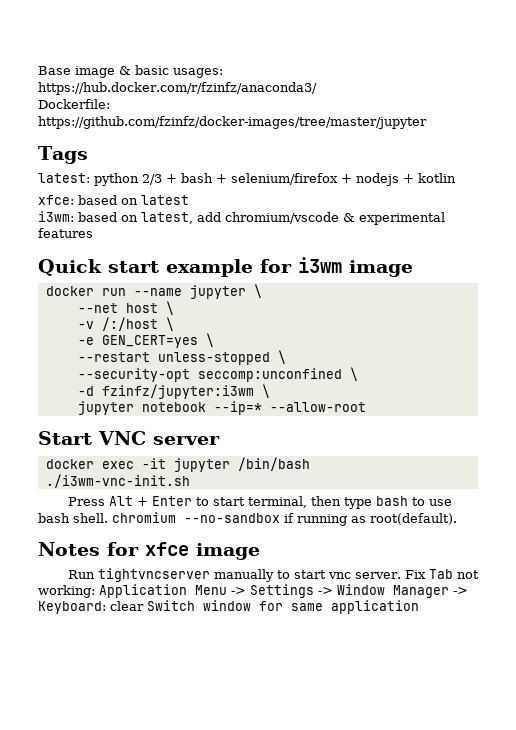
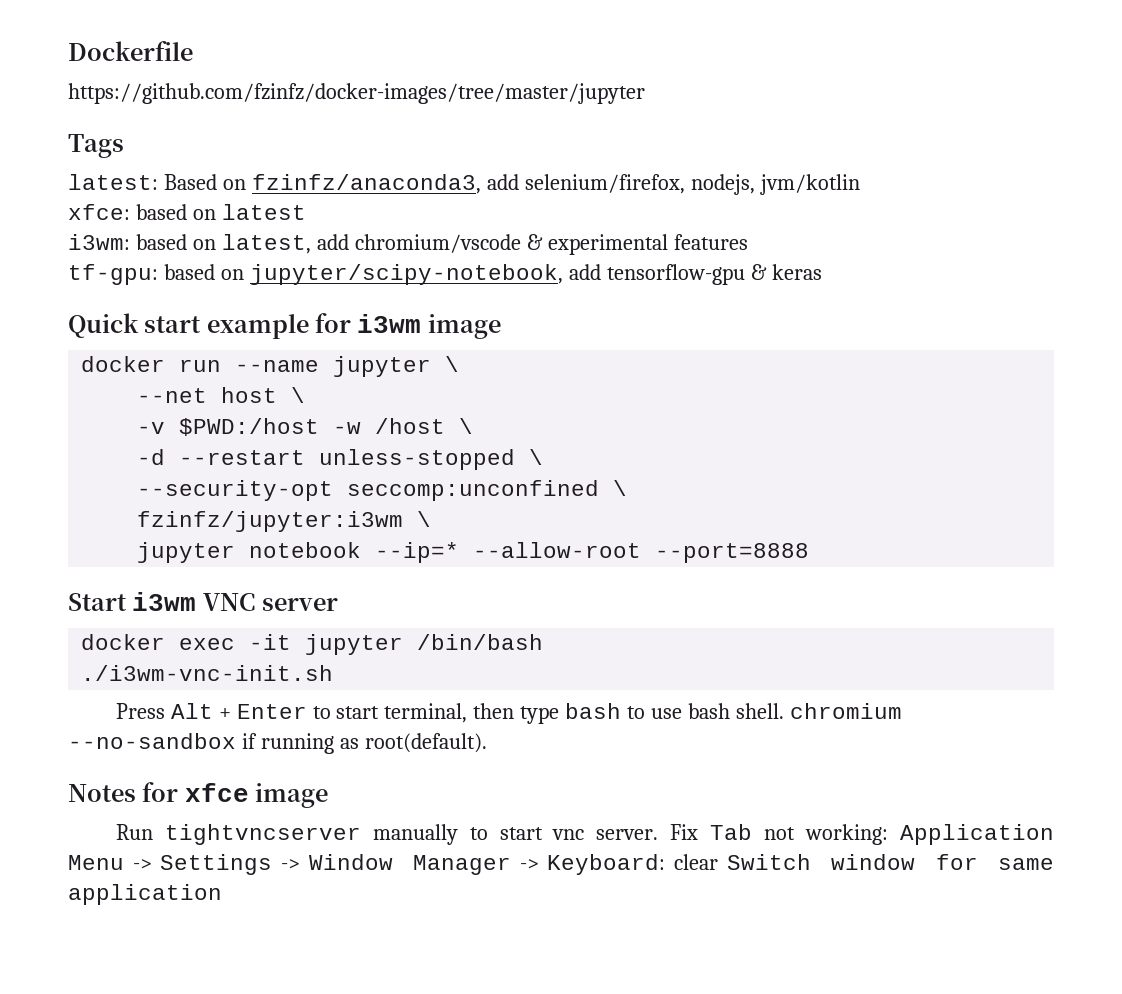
- Base image & basic usages: https://hub.docker.com/r/fzinfz/anaconda3/
- Dockerfile: https://github.com/fzinfz/docker-images/tree/master/jupyter
+ Dockerfile
+ https://github.com/fzinfz/docker-images/tree/master/jupyter
  Tags
- latest: python 2/3 + bash + selenium/firefox + nodejs + kotlin
+ latest: Based on fzinfz/anaconda3, add selenium/firefox, nodejs, jvm/kotlin
+ tf-gpu: based on jupyter/scipy-notebook, add tensorflow-gpu & keras
- -v /:/host \
- -e GEN_CERT=yes \
- --restart unless-stopped \
+ -v $PWD:/host -w /host \
+ -d --restart unless-stopped \
- -d fzinfz/jupyter:i3wm \
+ fzinfz/jupyter:i3wm \
- jupyter notebook --ip=* --allow-root
+ jupyter notebook --ip=* --allow-root --port=8888
- Start VNC server
+ Start i3wm VNC server

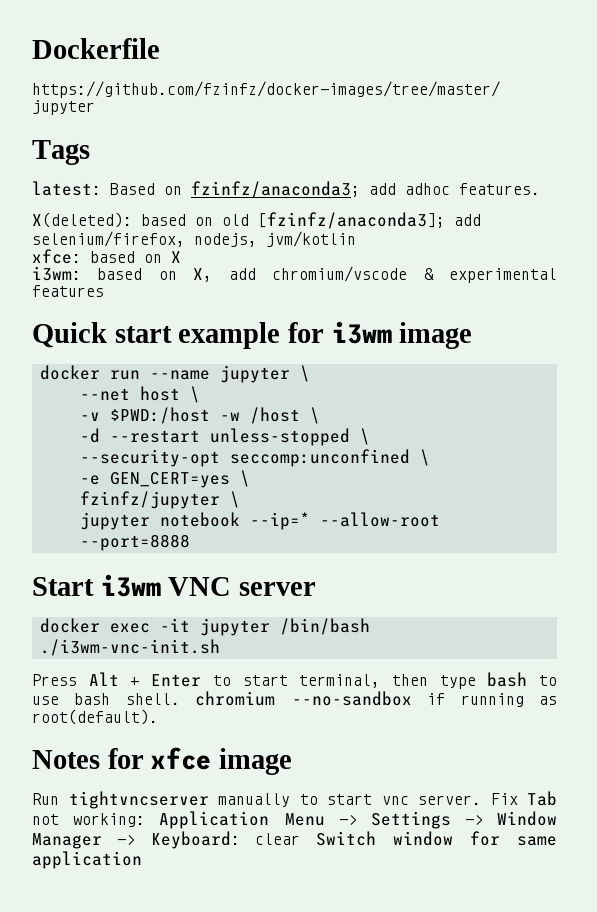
- latest: Based on fzinfz/anaconda3, add selenium/firefox, nodejs, jvm/kotlin
+ latest: Based on fzinfz/anaconda3; add adhoc features.
+ X(deleted): based on old [fzinfz/anaconda3]; add selenium/firefox, nodejs, jvm/kotlin
- xfce: based on latest
+ xfce: based on X
- i3wm: based on latest, add chromium/vscode & experimental features
+ i3wm: based on X, add chromium/vscode & experimental features
- tf-gpu: based on jupyter/scipy-notebook, add tensorflow-gpu & keras
- fzinfz/jupyter:i3wm \
+ -e GEN_CERT=yes \
+ fzinfz/jupyter \

